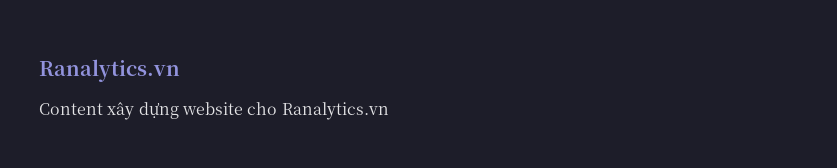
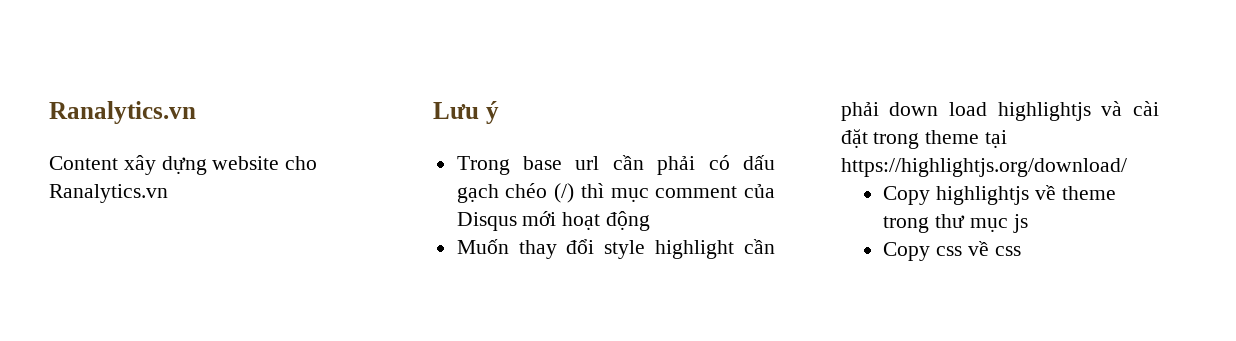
+ Lưu ý
+ Trong base url cần phải có dấu gạch chéo (/) thì mục comment của Disqus mới hoạt động
+ Muốn thay đổi style highlight cần phải down load highlightjs và cài đặt trong theme tại https://highlightjs.org/download/
+ Copy highlightjs về theme trong thư mục js
+ Copy css về css

